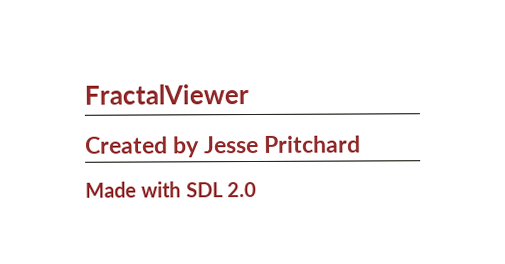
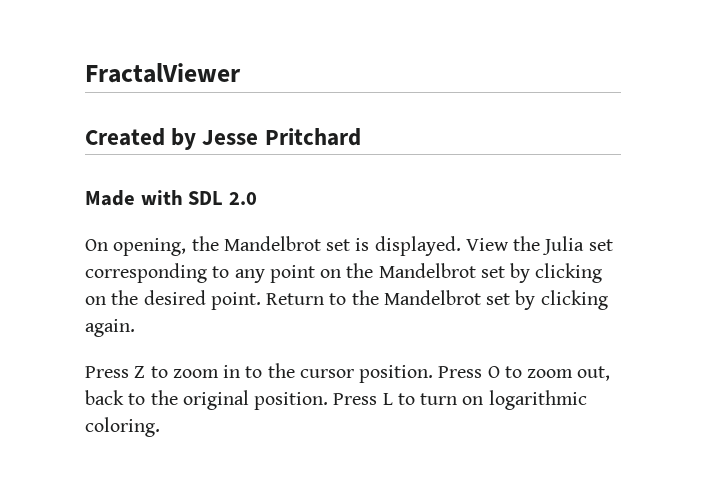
+ On opening, the Mandelbrot set is displayed. View the Julia set corresponding to any point on the Mandelbrot set by clicking on the desired point. Return to the Mandelbrot set by clicking again.
+ Press Z to zoom in to the cursor position. Press O to zoom out, back to the original position. Press L to turn on logarithmic coloring.

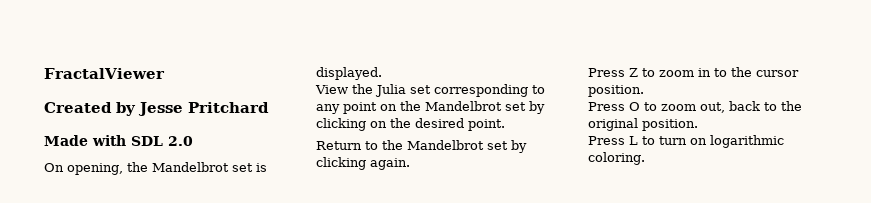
- On opening, the Mandelbrot set is displayed. View the Julia set corresponding to any point on the Mandelbrot set by clicking on the desired point. Return to the Mandelbrot set by clicking again.
+ On opening, the Mandelbrot set is displayed.
+ View the Julia set corresponding to any point on the Mandelbrot set by clicking on the desired point.
+ Return to the Mandelbrot set by clicking again.
- Press Z to zoom in to the cursor position. Press O to zoom out, back to the original position. Press L to turn on logarithmic coloring.
+ Press Z to zoom in to the cursor position.
+ Press O to zoom out, back to the original position.
+ Press L to turn on logarithmic coloring.

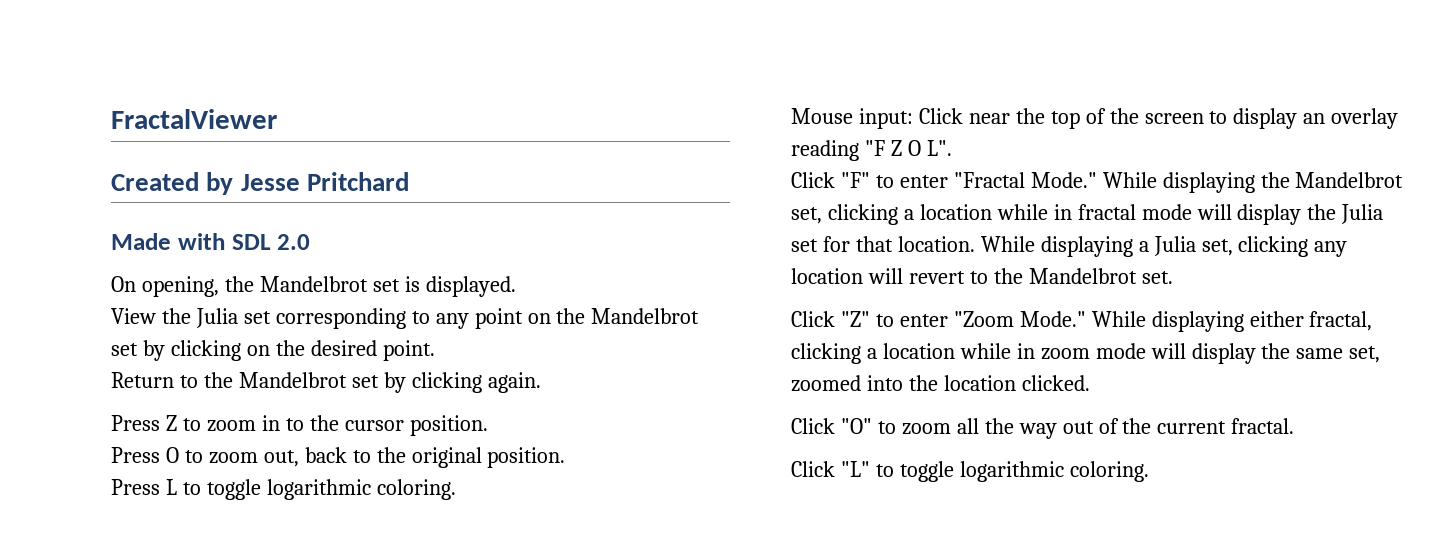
- Press L to turn on logarithmic coloring.
+ Press L to toggle logarithmic coloring.
+ Mouse input: Click near the top of the screen to display an overlay reading "F Z O L".
+ Click "F" to enter "Fractal Mode." While displaying the Mandelbrot set, clicking a location while in fractal mode will display the Julia set for that location. While displaying a Julia set, clicking any location will revert to the Mandelbrot set.
+ Click "Z" to enter "Zoom Mode." While displaying either fractal, clicking a location while in zoom mode will display the same set, zoomed into the location clicked.
+ Click "O" to zoom all the way out of the current fractal.
+ Click "L" to toggle logarithmic coloring.

